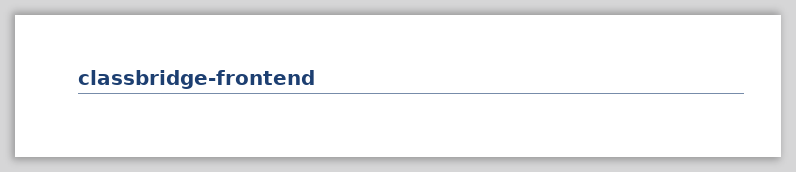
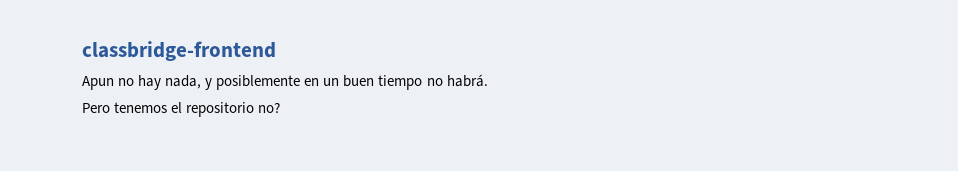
+ Apun no hay nada, y posiblemente en un buen tiempo no habrá.
+ Pero tenemos el repositorio no?

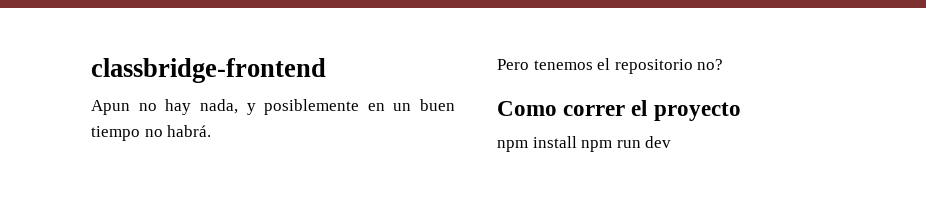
+ Como correr el proyecto
+ npm install npm run dev

